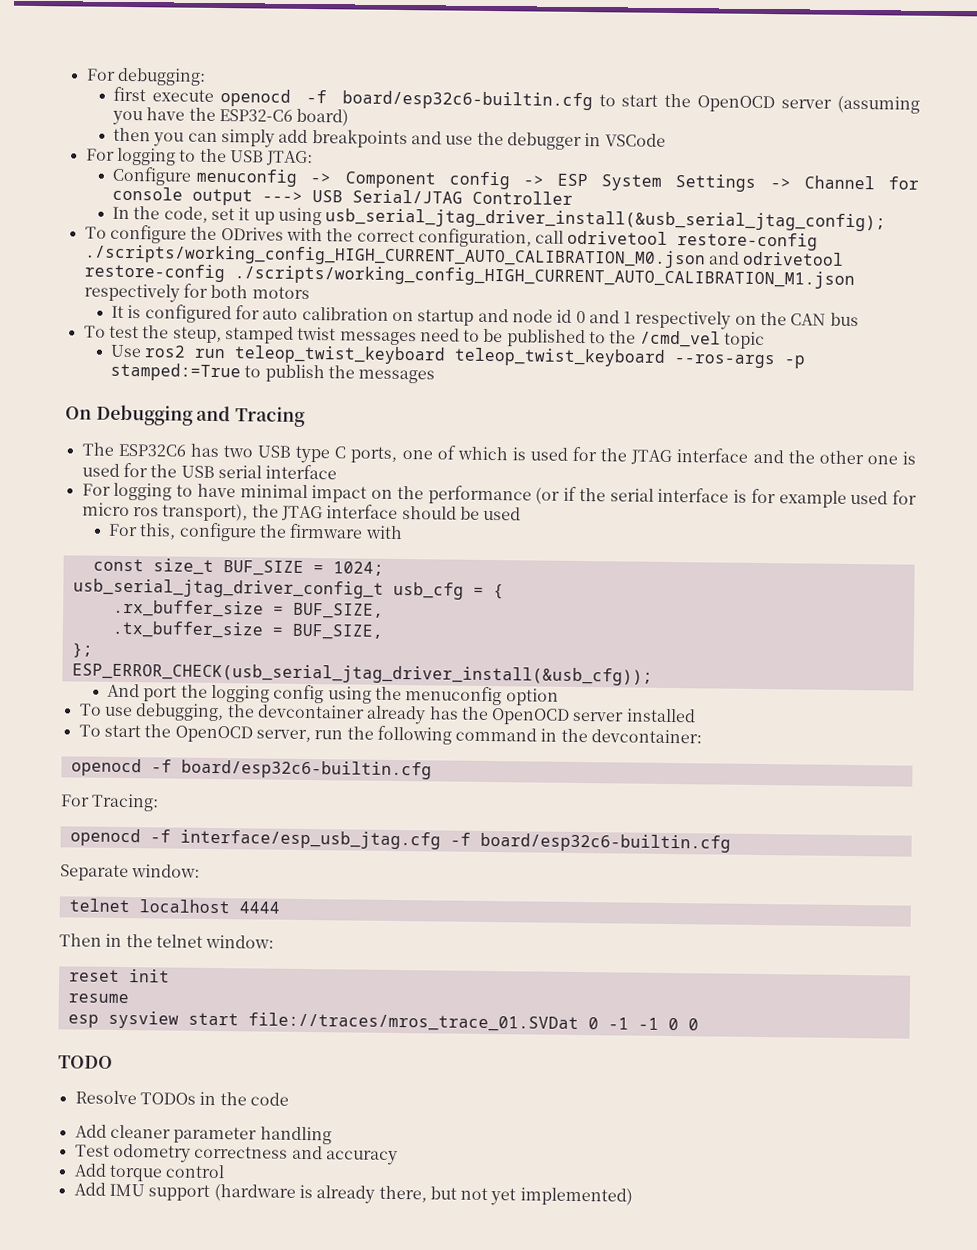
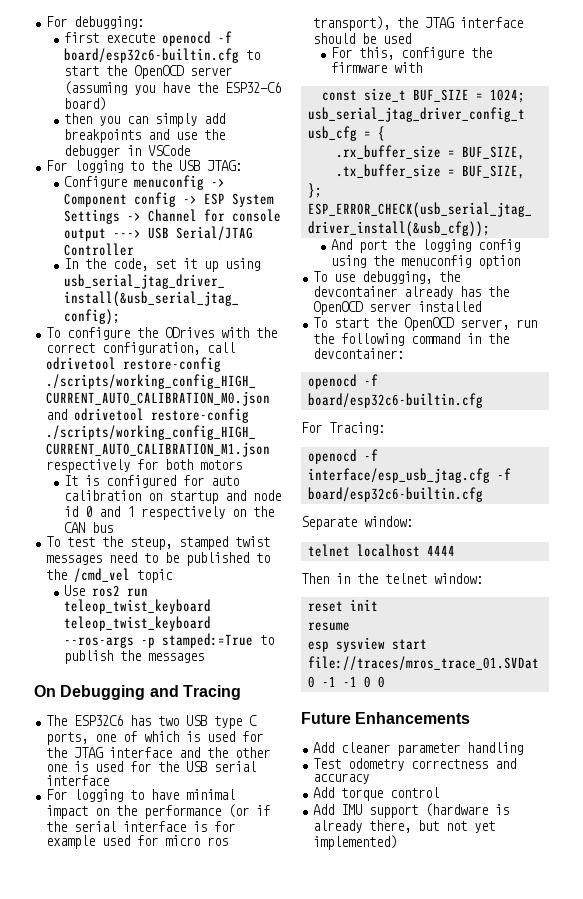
- TODO
- Resolve TODOs in the code
+ Future Enhancements

